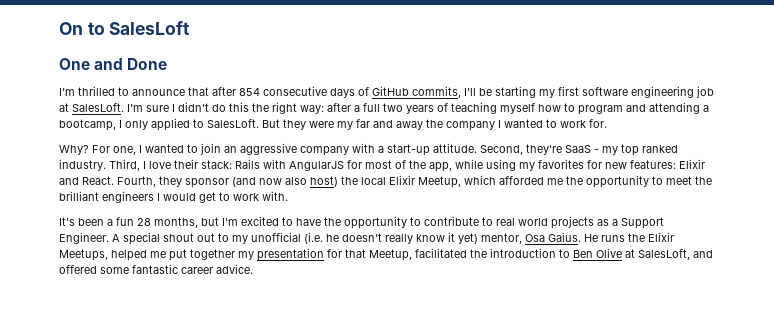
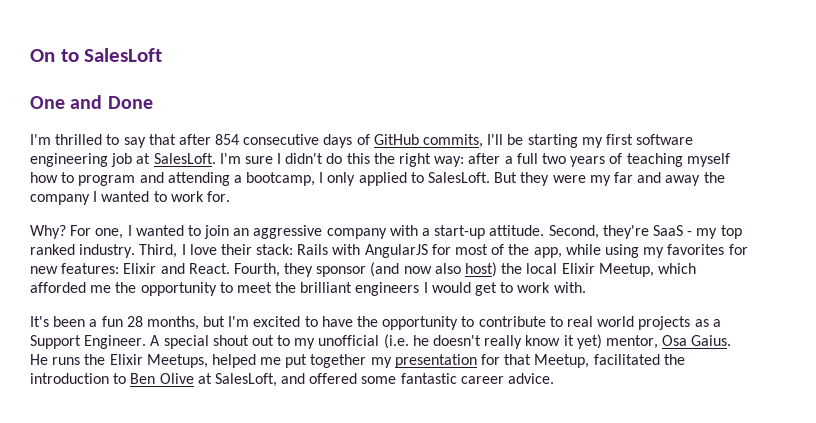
- I'm thrilled to announce that after 854 consecutive days of GitHub commits, I'll be starting my first software engineering job at SalesLoft.
+ I'm thrilled to say that after 854 consecutive days of GitHub commits, I'll be starting my first software engineering job at SalesLoft.

